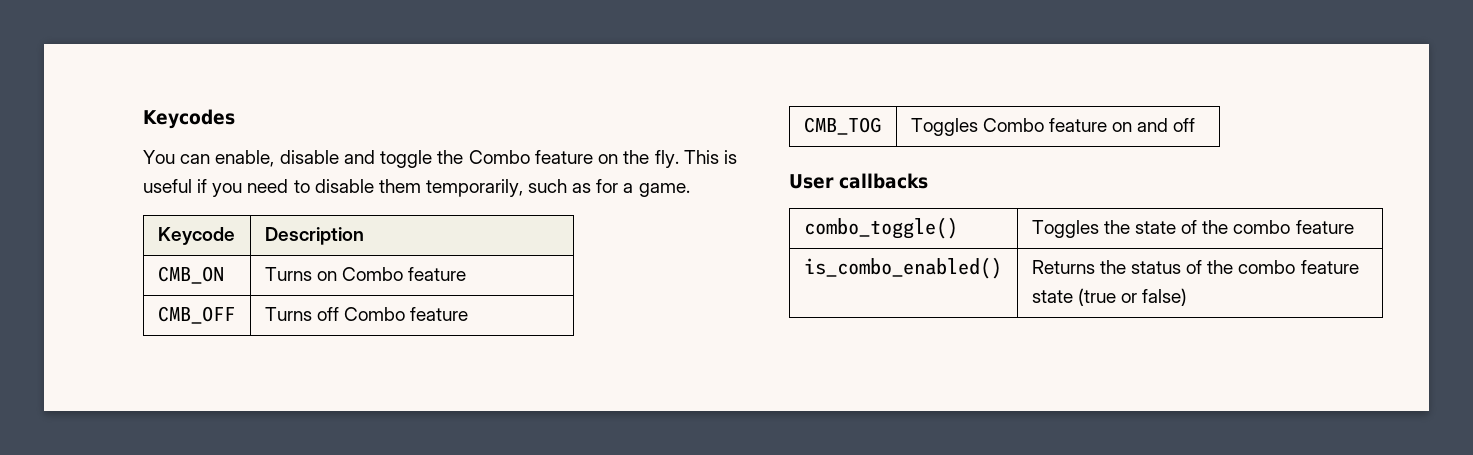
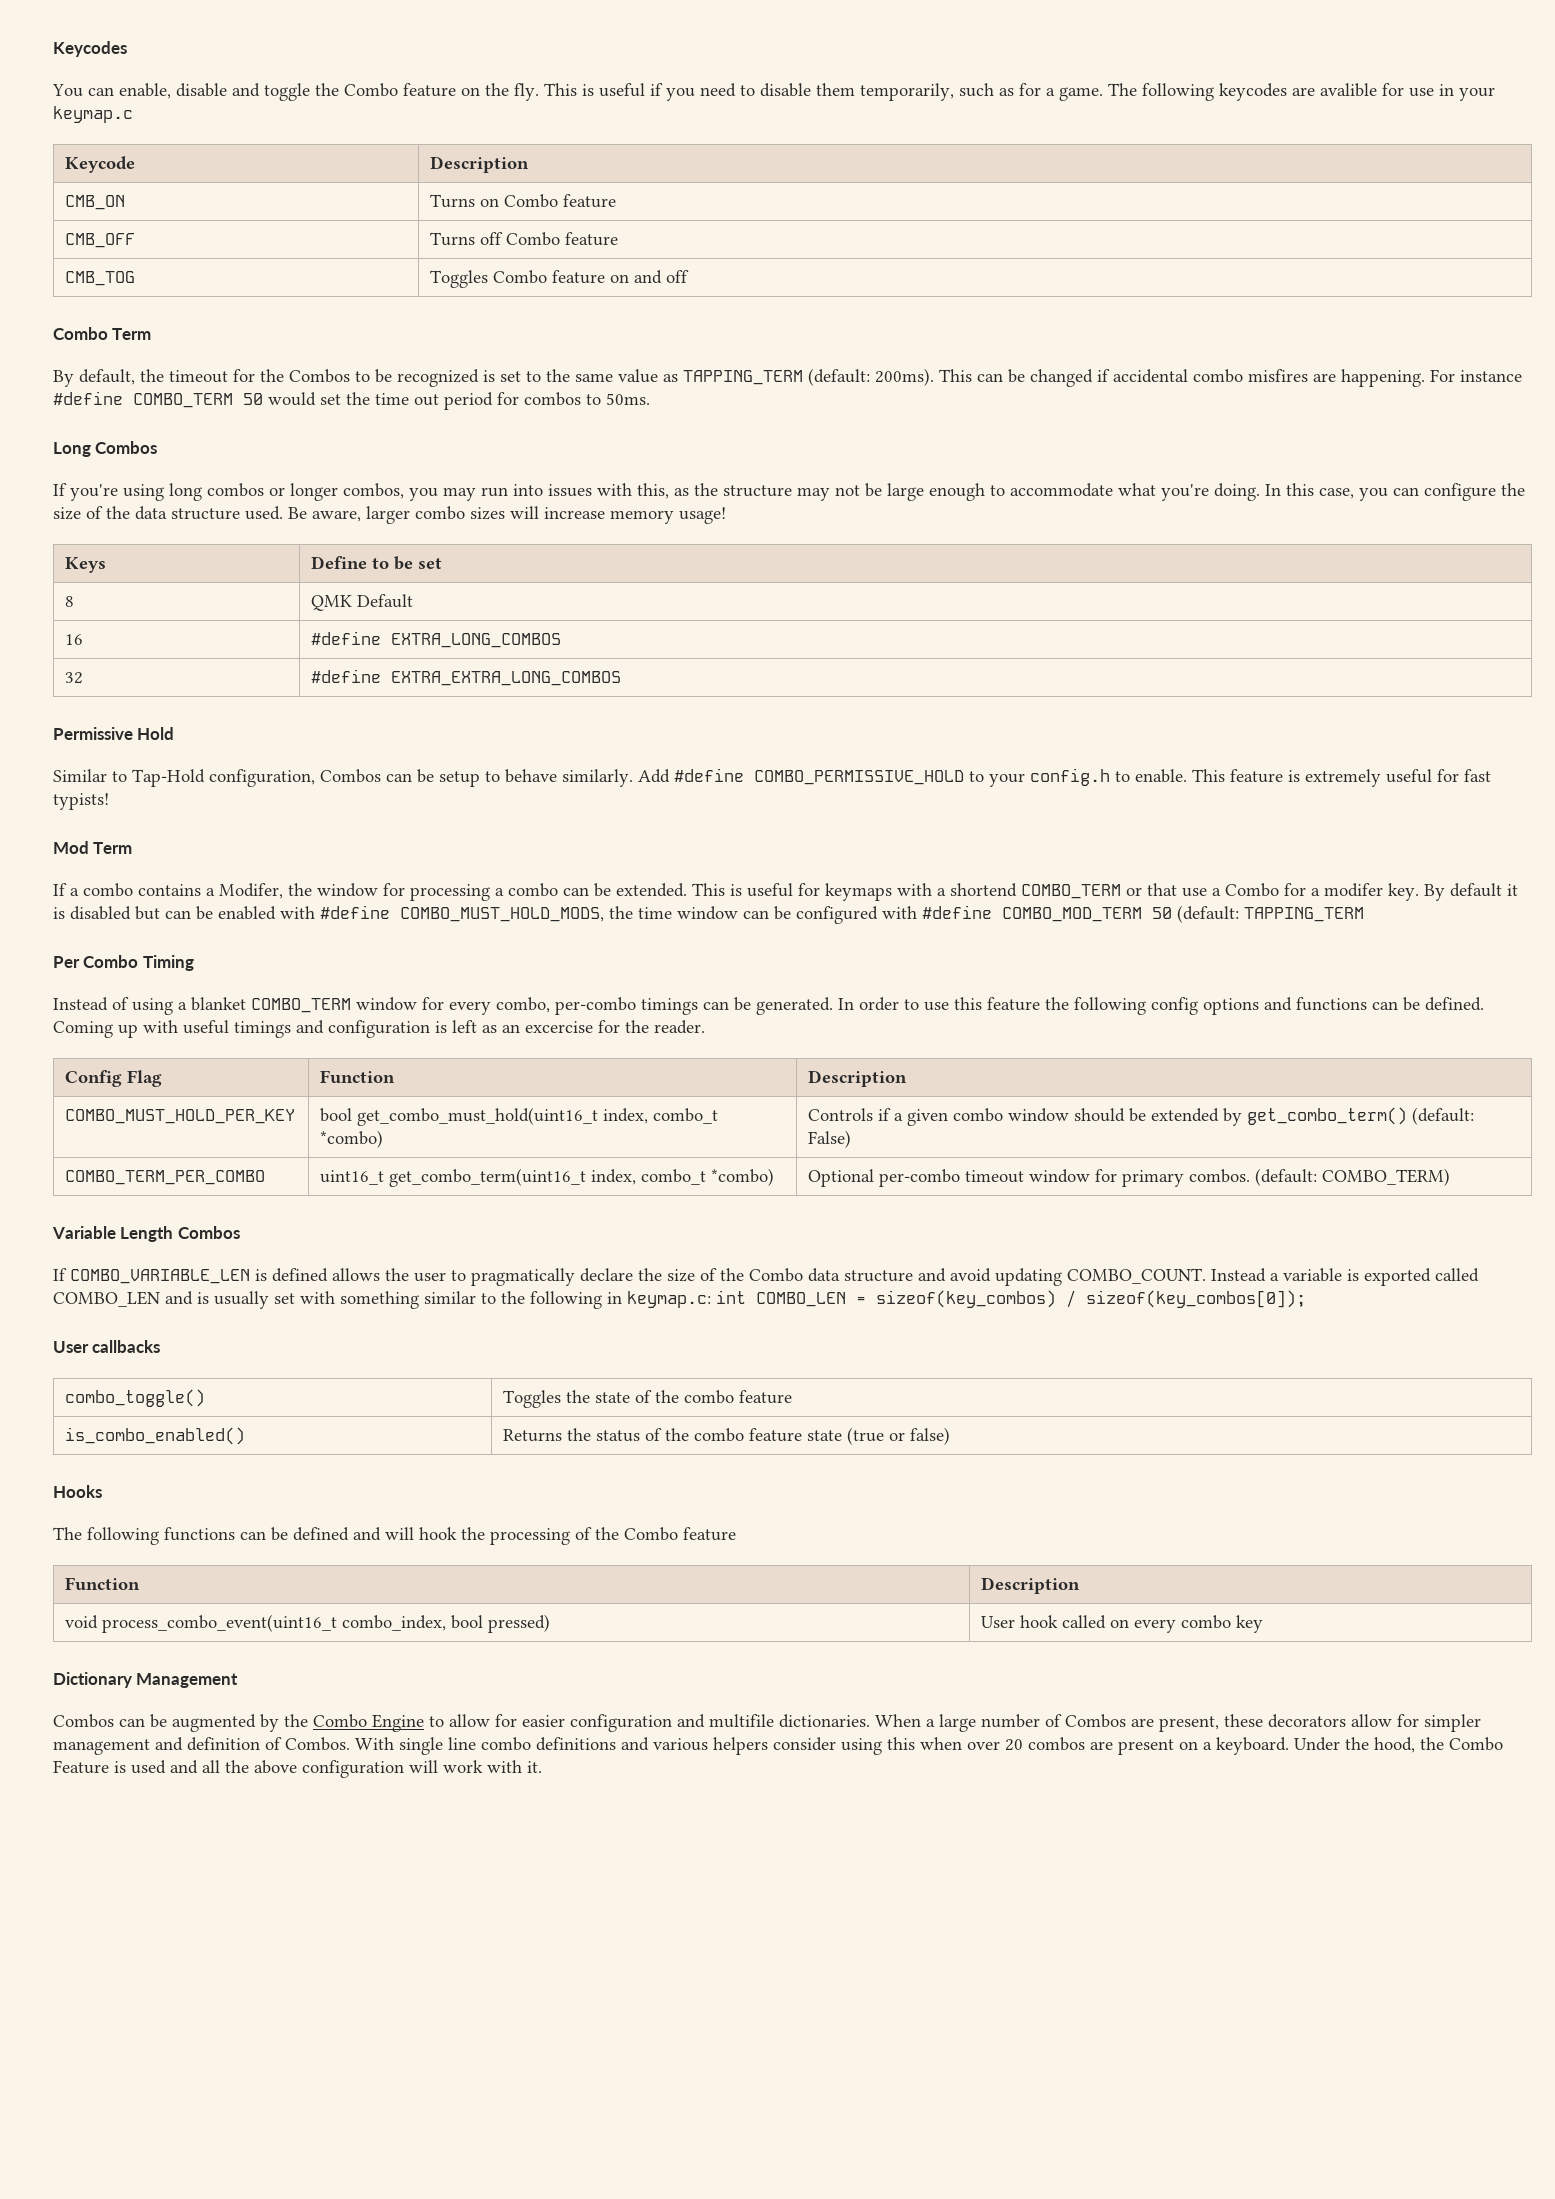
+ The following keycodes are avalible for use in your keymap.c
+ Combo Term
+ By default, the timeout for the Combos to be recognized is set to the same value as TAPPING_TERM (default: 200ms). This can be changed if accidental combo misfires are happening. For instance #define COMBO_TERM 50 would set the time out period for combos to 50ms.
+ Long Combos
+ If you're using long combos or longer combos, you may run into issues with this, as the structure may not be large enough to accommodate what you're doing. In this case, you can configure the size of the data structure used. Be aware, larger combo sizes will increase memory usage!
+ Keys | Define to be set
+ 8 | QMK Default
+ 16 | #define EXTRA_LONG_COMBOS
+ 32 | #define EXTRA_EXTRA_LONG_COMBOS
+ Permissive Hold
+ Similar to Tap-Hold configuration, Combos can be setup to behave similarly. Add #define COMBO_PERMISSIVE_HOLD to your config.h to enable. This feature is extremely useful for fast typists!
+ Mod Term
+ If a combo contains a Modifer, the window for processing a combo can be extended. This is useful for keymaps with a shortend COMBO_TERM or that use a Combo for a modifer key. By default it is disabled but can be enabled with #define COMBO_MUST_HOLD_MODS, the time window can be configured with #define COMBO_MOD_TERM 50 (default: TAPPING_TERM
+ Per Combo Timing
+ Instead of using a blanket COMBO_TERM window for every combo, per-combo timings can be generated. In order to use this feature the following config options and functions can be defined. Coming up with useful timings and configuration is left as an excercise for the reader.
+ Config Flag | Function | Description
+ COMBO_MUST_HOLD_PER_KEY | bool get_combo_must_hold(uint16_t index, combo_t *combo) | Controls if a given combo window should be extended by get_combo_term() (default: False)
+ COMBO_TERM_PER_COMBO | uint16_t get_combo_term(uint16_t index, combo_t *combo) | Optional per-combo timeout window for primary combos. (default: COMBO_TERM)
+ Variable Length Combos
+ If COMBO_VARIABLE_LEN is defined allows the user to pragmatically declare the size of the Combo data structure and avoid updating COMBO_COUNT. Instead a variable is exported called COMBO_LEN and is usually set with something similar to the following in keymap.c: int COMBO_LEN = sizeof(key_combos) / sizeof(key_combos[0]);
+ Hooks
+ The following functions can be defined and will hook the processing of the Combo feature
+ Function | Description
+ void process_combo_event(uint16_t combo_index, bool pressed) | User hook called on every combo key
+ Dictionary Management
+ Combos can be augmented by the Combo Engine to allow for easier configuration and multifile dictionaries. When a large number of Combos are present, these decorators allow for simpler management and definition of Combos. With single line combo definitions and various helpers consider using this when over 20 combos are present on a keyboard. Under the hood, the Combo Feature is used and all the above configuration will work with it.

